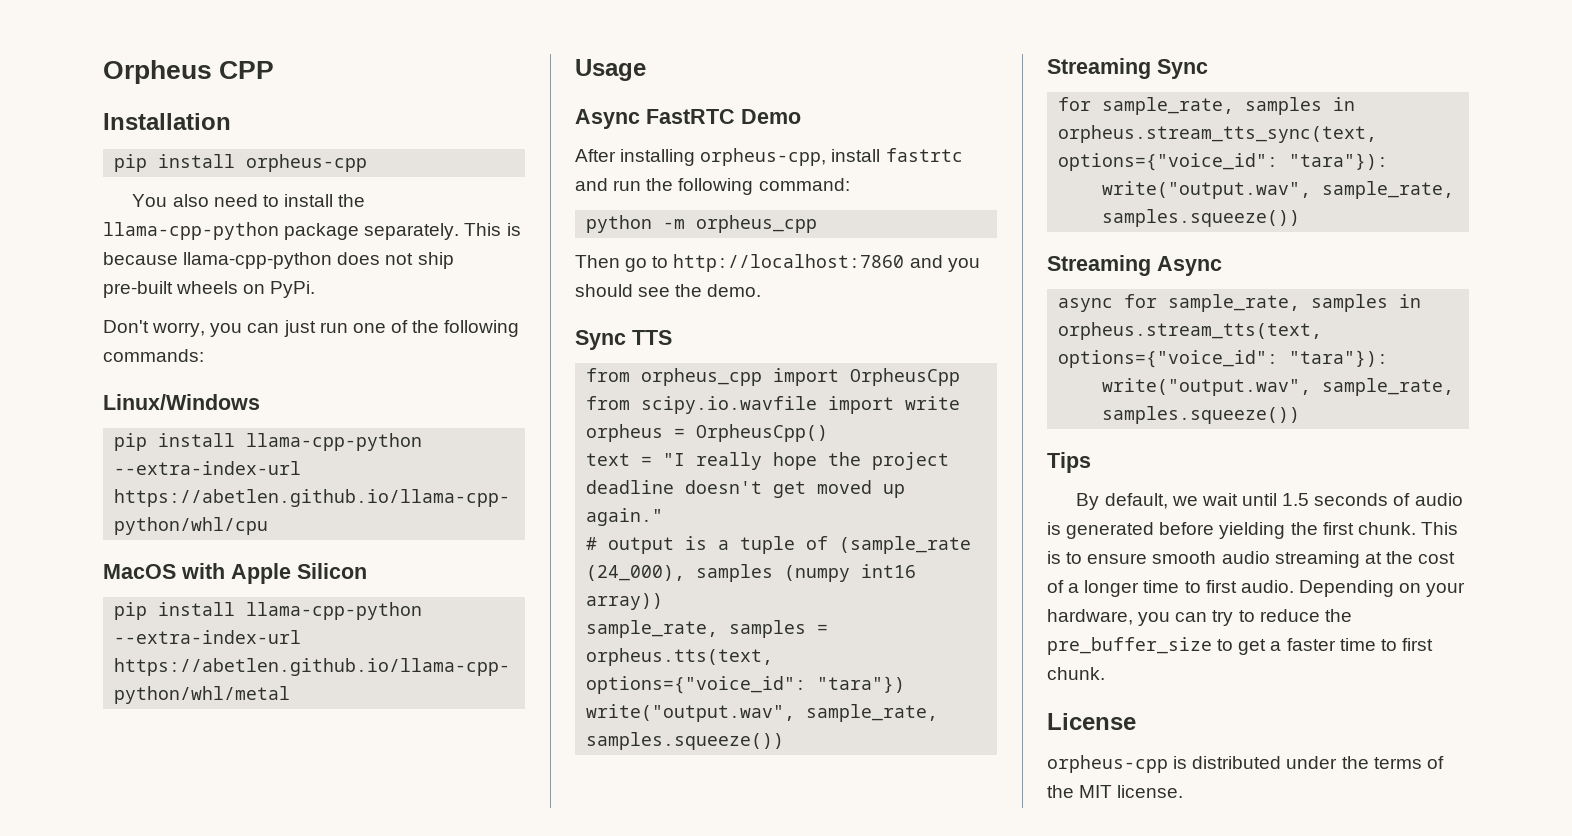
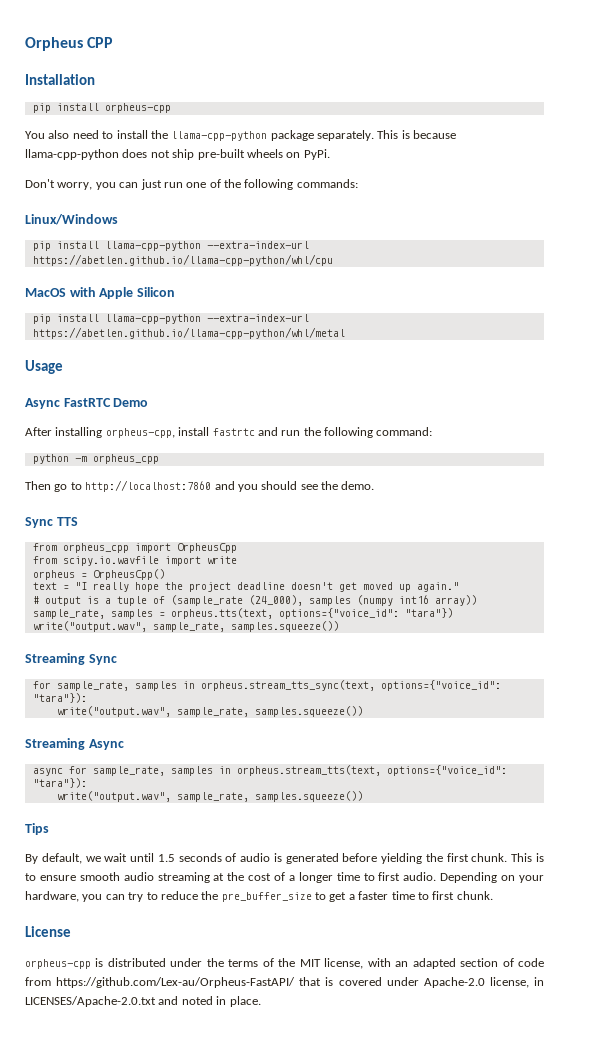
- orpheus-cpp is distributed under the terms of the MIT license.
+ orpheus-cpp is distributed under the terms of the MIT license, with an adapted section of code from https://github.com/Lex-au/Orpheus-FastAPI/ that is covered under Apache-2.0 license, in LICENSES/Apache-2.0.txt and noted in place.

